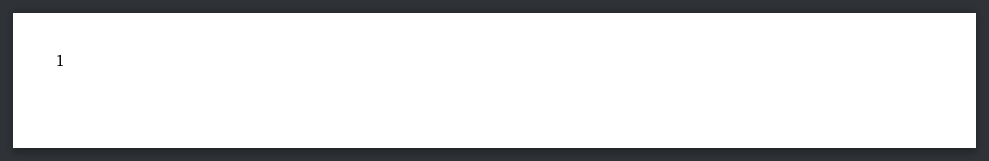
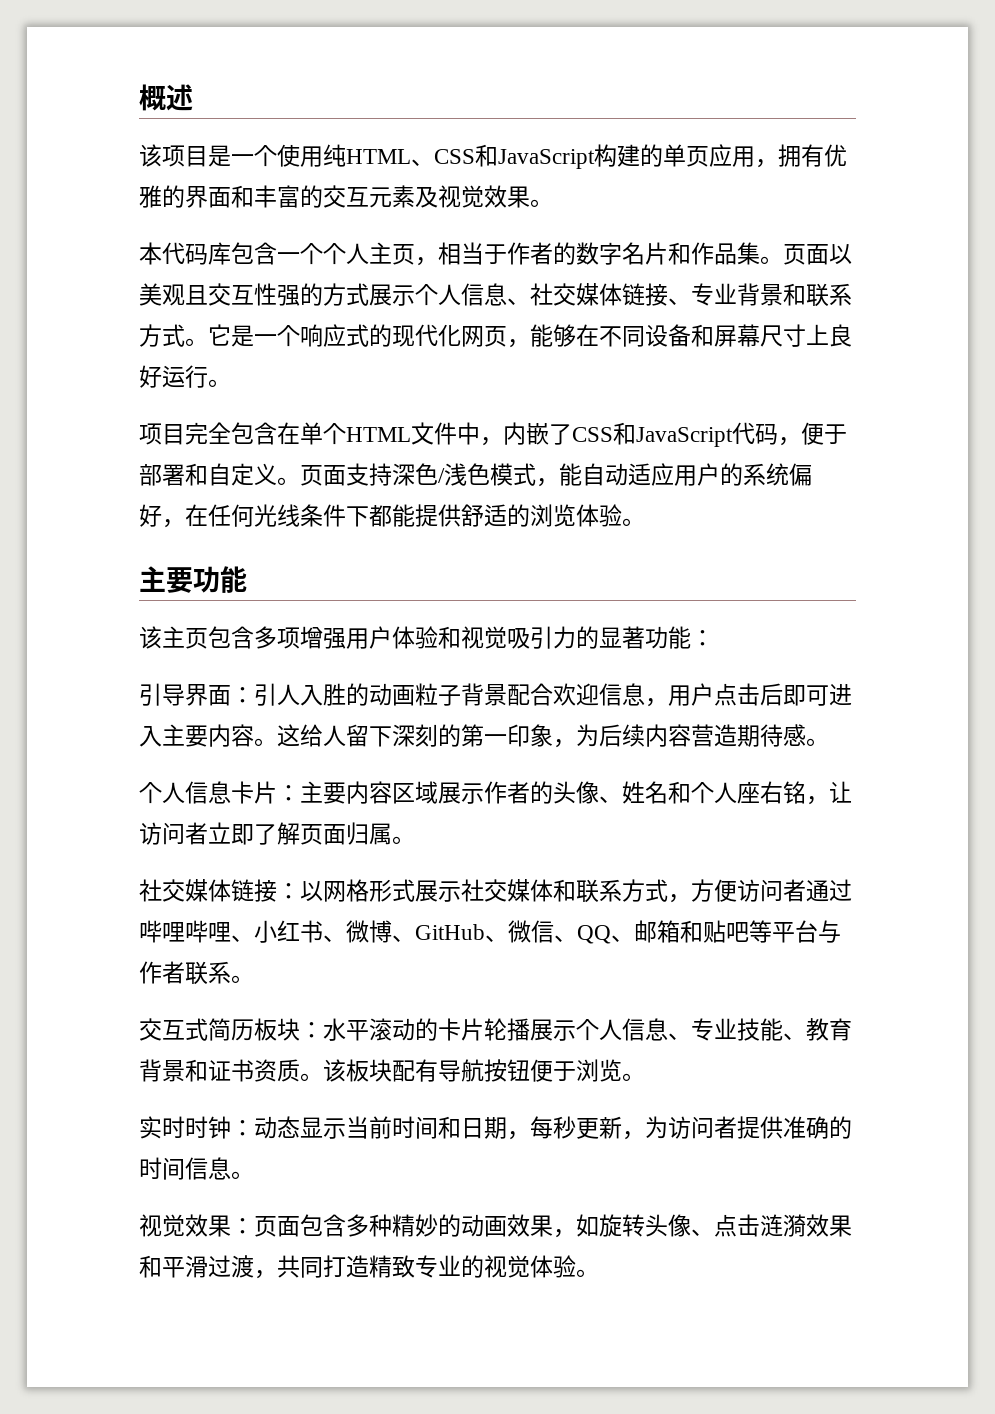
- 1
+ 概述
+ 该项目是一个使用纯HTML、CSS和JavaScript构建的单页应用，拥有优雅的界面和丰富的交互元素及视觉效果。
+ 本代码库包含一个个人主页，相当于作者的数字名片和作品集。页面以美观且交互性强的方式展示个人信息、社交媒体链接、专业背景和联系方式。它是一个响应式的现代化网页，能够在不同设备和屏幕尺寸上良好运行。
+ 项目完全包含在单个HTML文件中，内嵌了CSS和JavaScript代码，便于部署和自定义。页面支持深色/浅色模式，能自动适应用户的系统偏好，在任何光线条件下都能提供舒适的浏览体验。
+ 主要功能
+ 该主页包含多项增强用户体验和视觉吸引力的显著功能：
+ 引导界面：引人入胜的动画粒子背景配合欢迎信息，用户点击后即可进入主要内容。这给人留下深刻的第一印象，为后续内容营造期待感。
+ 个人信息卡片：主要内容区域展示作者的头像、姓名和个人座右铭，让访问者立即了解页面归属。
+ 社交媒体链接：以网格形式展示社交媒体和联系方式，方便访问者通过哔哩哔哩、小红书、微博、GitHub、微信、QQ、邮箱和贴吧等平台与作者联系。
+ 交互式简历板块：水平滚动的卡片轮播展示个人信息、专业技能、教育背景和证书资质。该板块配有导航按钮便于浏览。
+ 实时时钟：动态显示当前时间和日期，每秒更新，为访问者提供准确的时间信息。
+ 视觉效果：页面包含多种精妙的动画效果，如旋转头像、点击涟漪效果和平滑过渡，共同打造精致专业的视觉体验。

